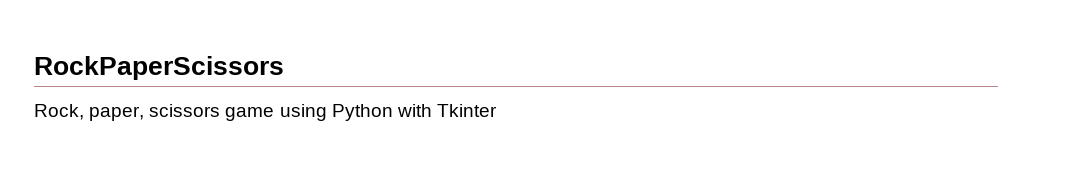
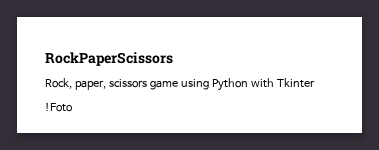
+ !Foto

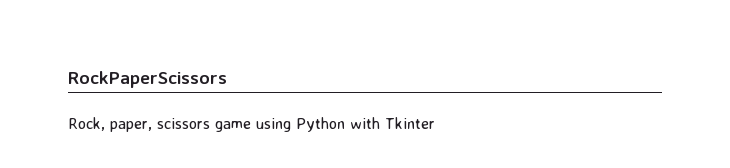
- !Foto

